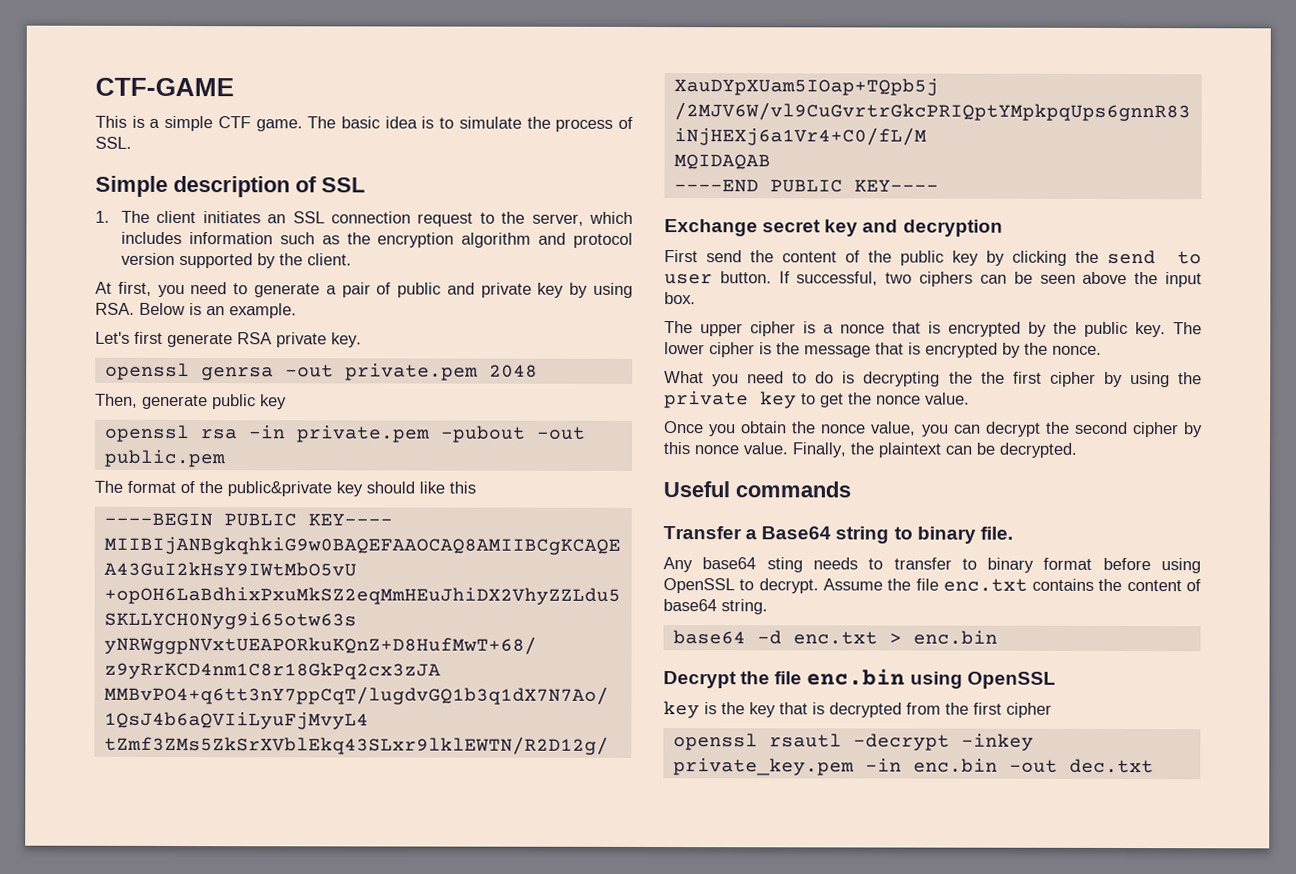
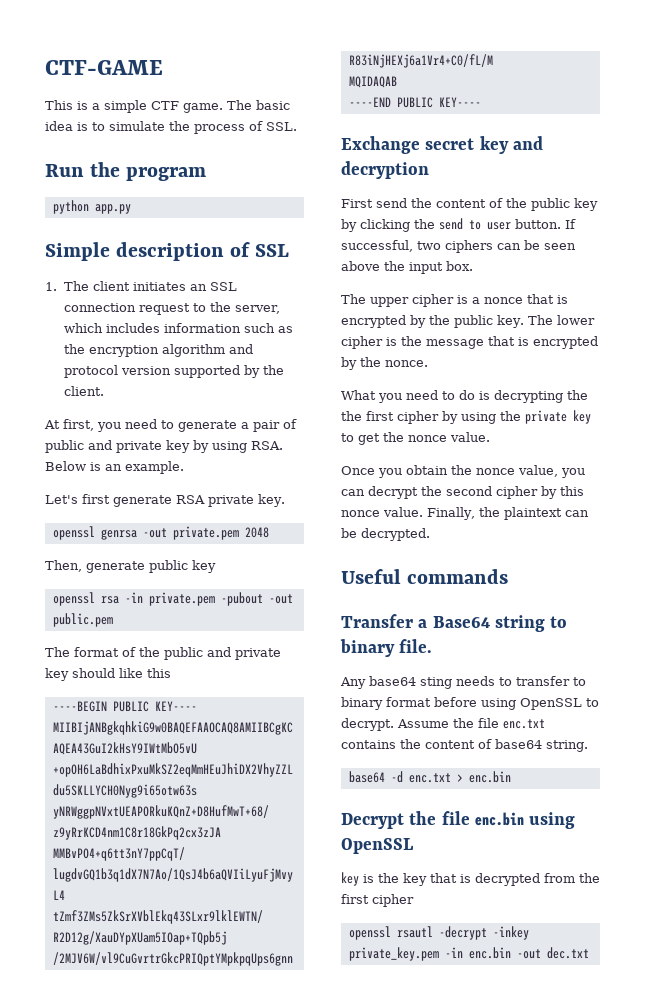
+ Run the program
+ python app.py
- The format of the public&private key should like this
+ The format of the public and private key should like this

